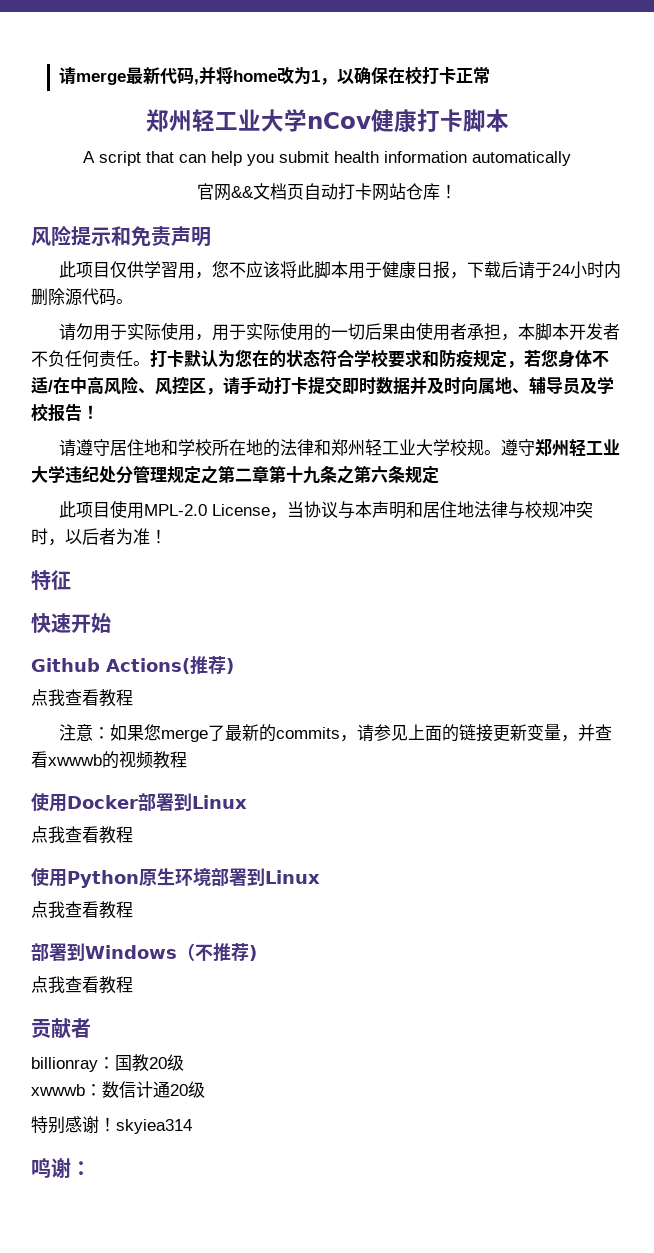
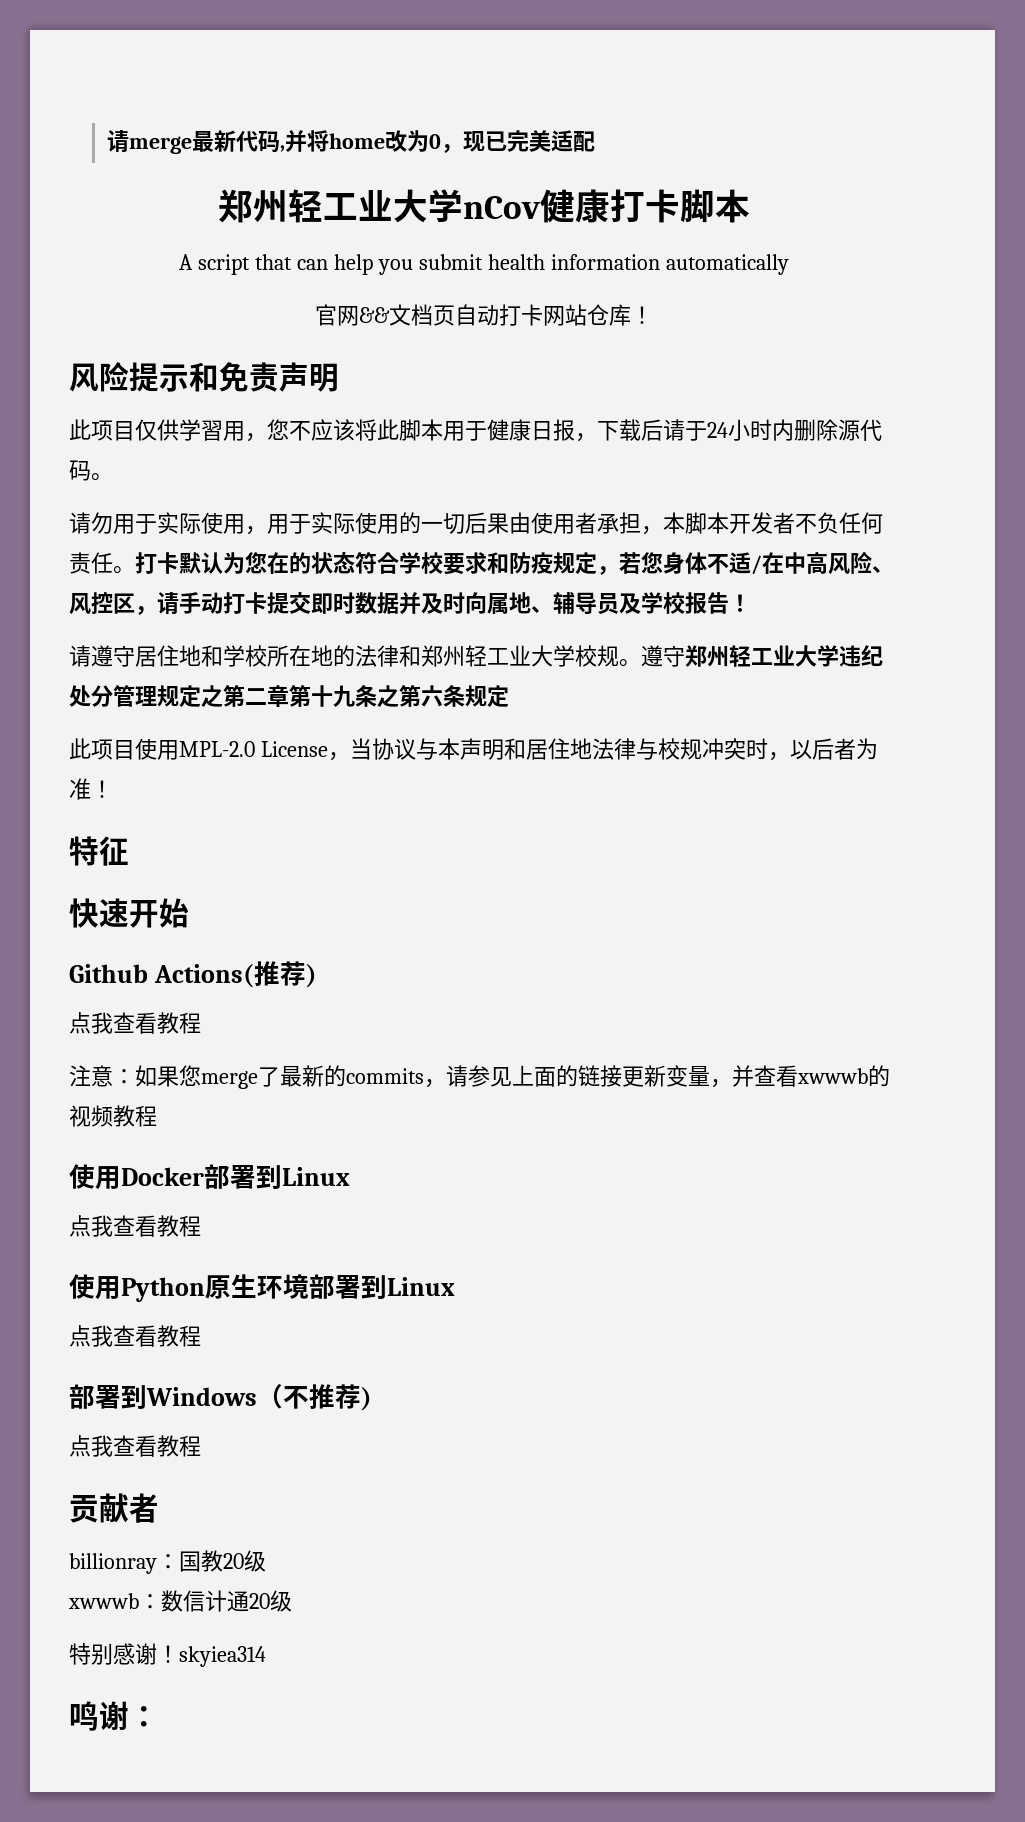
- 请merge最新代码,并将home改为1，以确保在校打卡正常
+ 请merge最新代码,并将home改为0，现已完美适配

